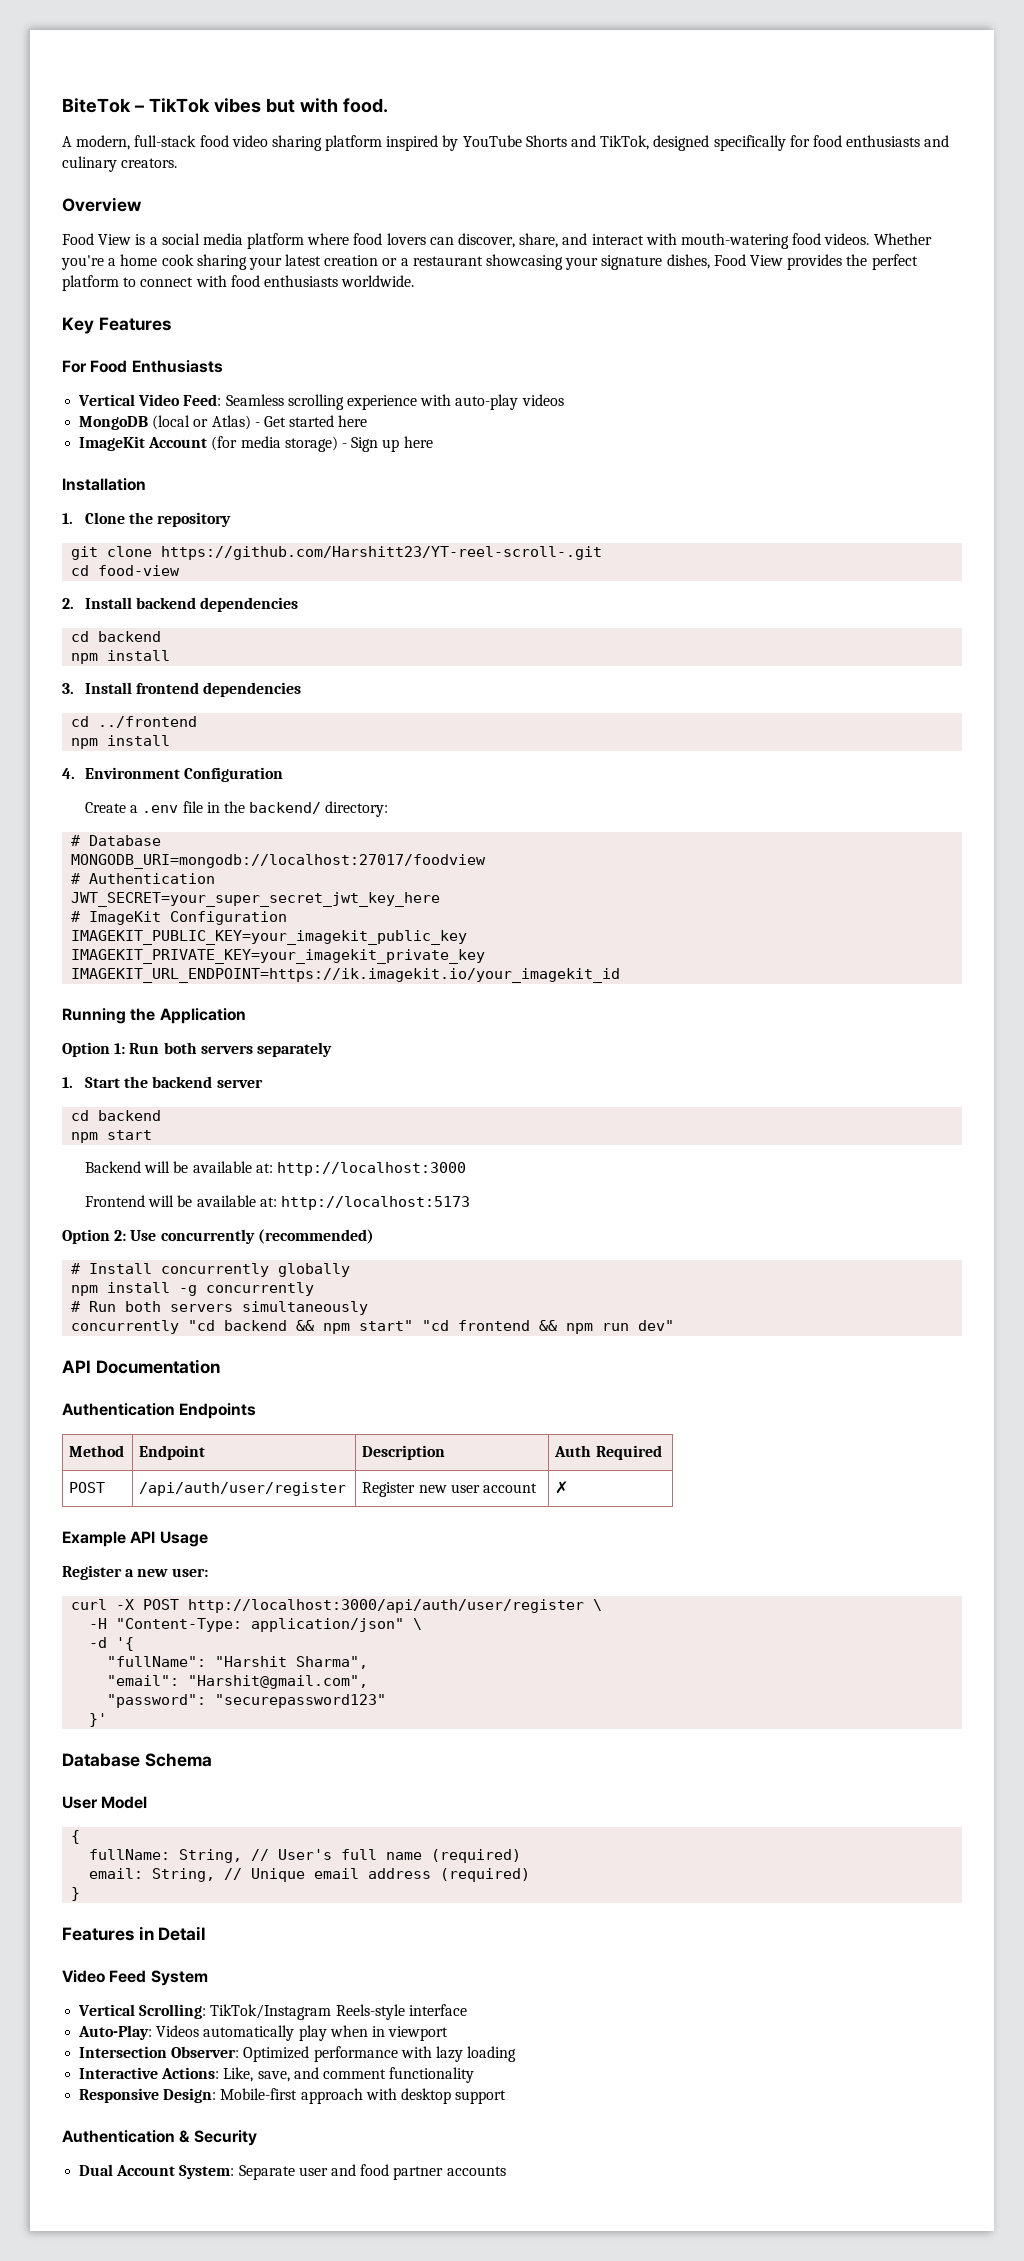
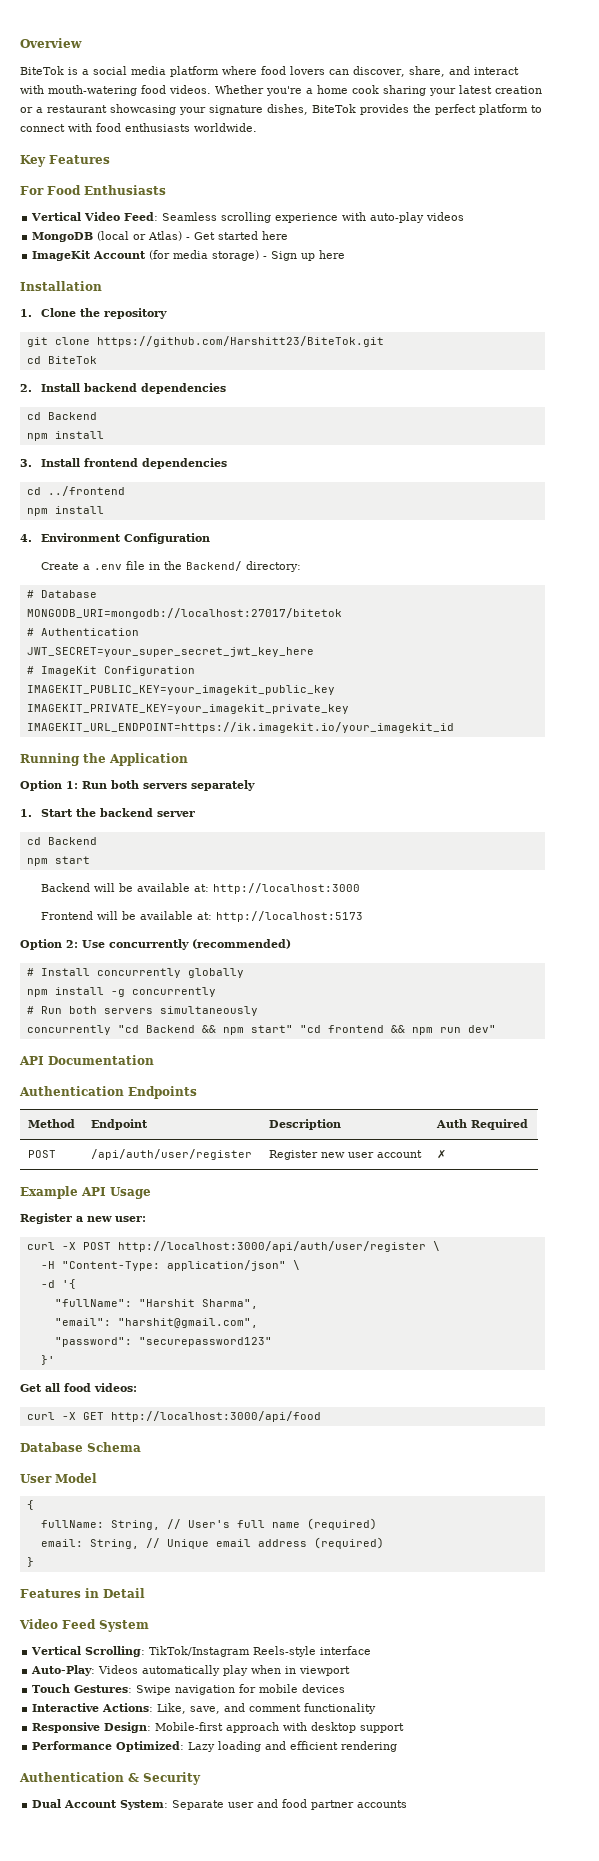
- BiteTok – TikTok vibes but with food.
- A modern, full-stack food video sharing platform inspired by YouTube Shorts and TikTok, designed specifically for food enthusiasts and culinary creators.
- Food View is a social media platform where food lovers can discover, share, and interact with mouth-watering food videos.
+ BiteTok is a social media platform where food lovers can discover, share, and interact with mouth-watering food videos.
- Whether you're a home cook sharing your latest creation or a restaurant showcasing your signature dishes, Food View provides the perfect platform to connect with food enthusiasts worldwide.
+ Whether you're a home cook sharing your latest creation or a restaurant showcasing your signature dishes, BiteTok provides the perfect platform to connect with food enthusiasts worldwide.
- git clone https://github.com/Harshitt23/YT-reel-scroll-.git
- cd food-view
+ git clone https://github.com/Harshitt23/BiteTok.git
+ cd BiteTok
  2. Install backend dependencies
- cd backend
+ cd Backend
- Create a .env file in the backend/ directory:
+ Create a .env file in the Backend/ directory:
- MONGODB_URI=mongodb://localhost:27017/foodview
+ MONGODB_URI=mongodb://localhost:27017/bitetok
  1. Start the backend server
- cd backend
+ cd Backend
- concurrently "cd backend && npm start" "cd frontend && npm run dev"
+ concurrently "cd Backend && npm start" "cd frontend && npm run dev"
- "email": "Harshit@gmail.com",
+ "email": "harshit@gmail.com",
+ Get all food videos:
+ curl -X GET http://localhost:3000/api/food
- Intersection Observer: Optimized performance with lazy loading
+ Touch Gestures: Swipe navigation for mobile devices
+ Performance Optimized: Lazy loading and efficient rendering

